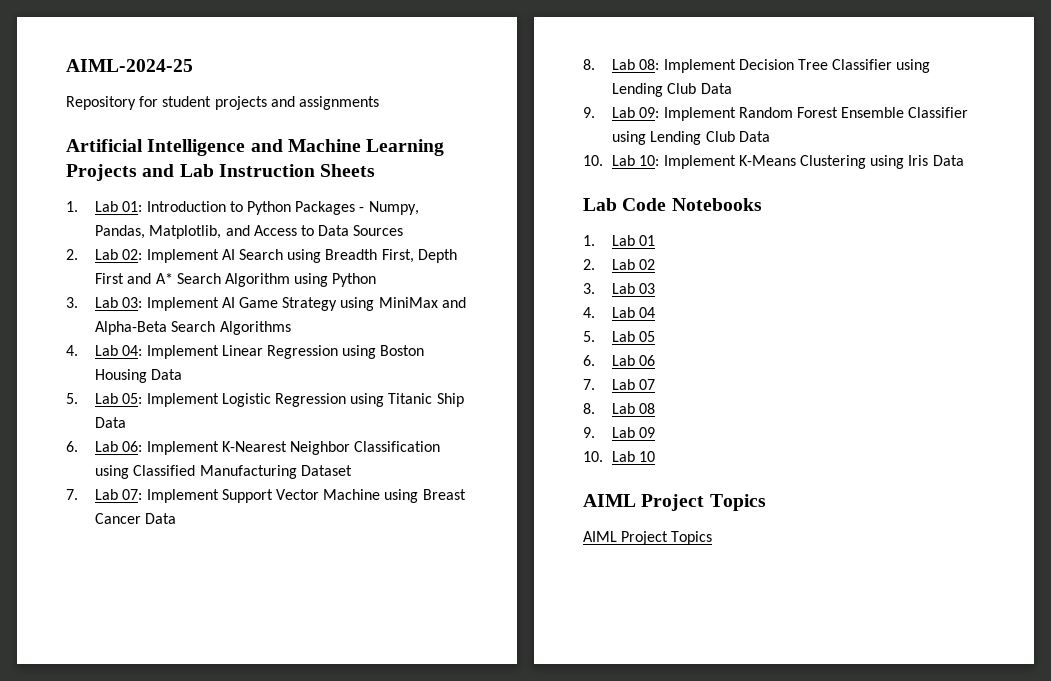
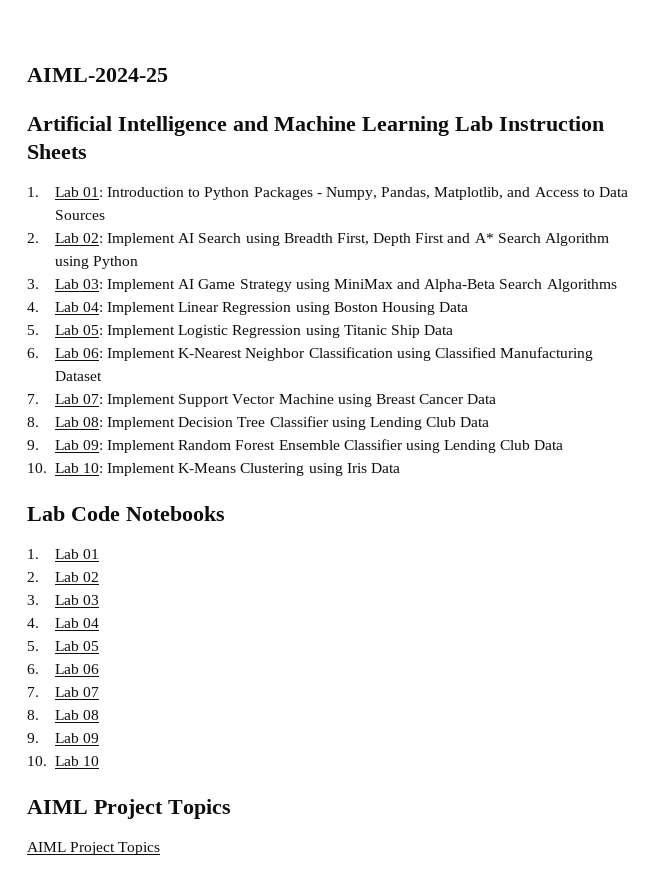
- Repository for student projects and assignments
- Artificial Intelligence and Machine Learning Projects and Lab Instruction Sheets
+ Artificial Intelligence and Machine Learning Lab Instruction Sheets

